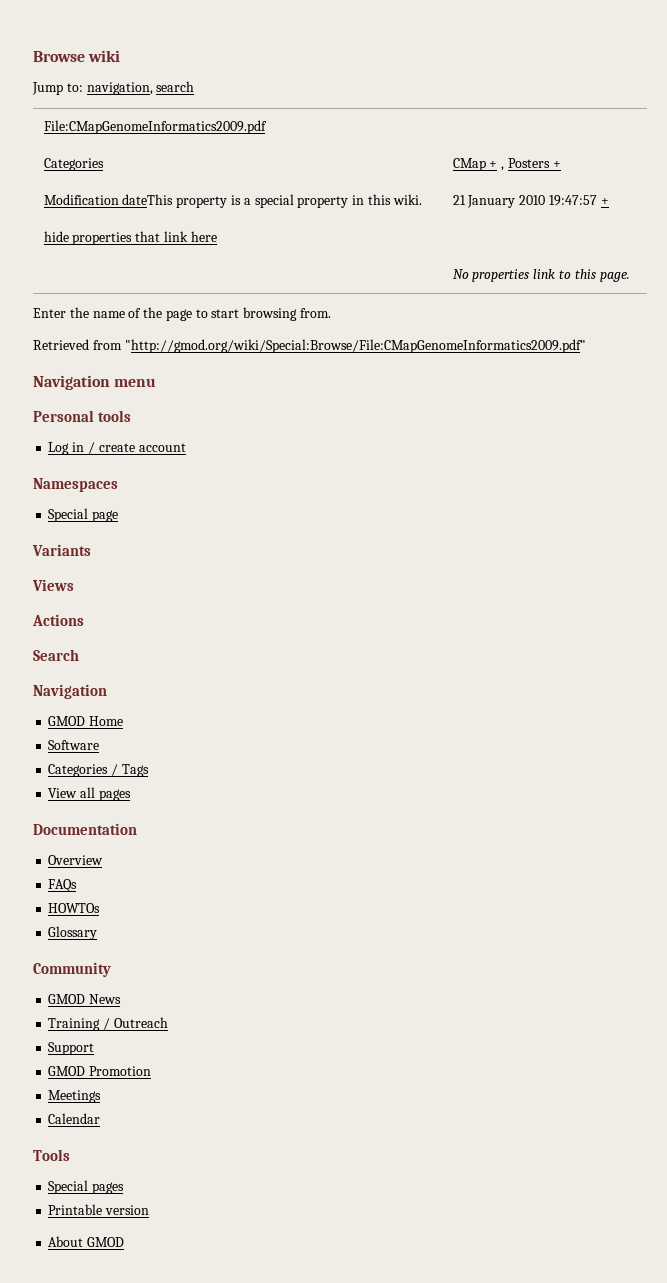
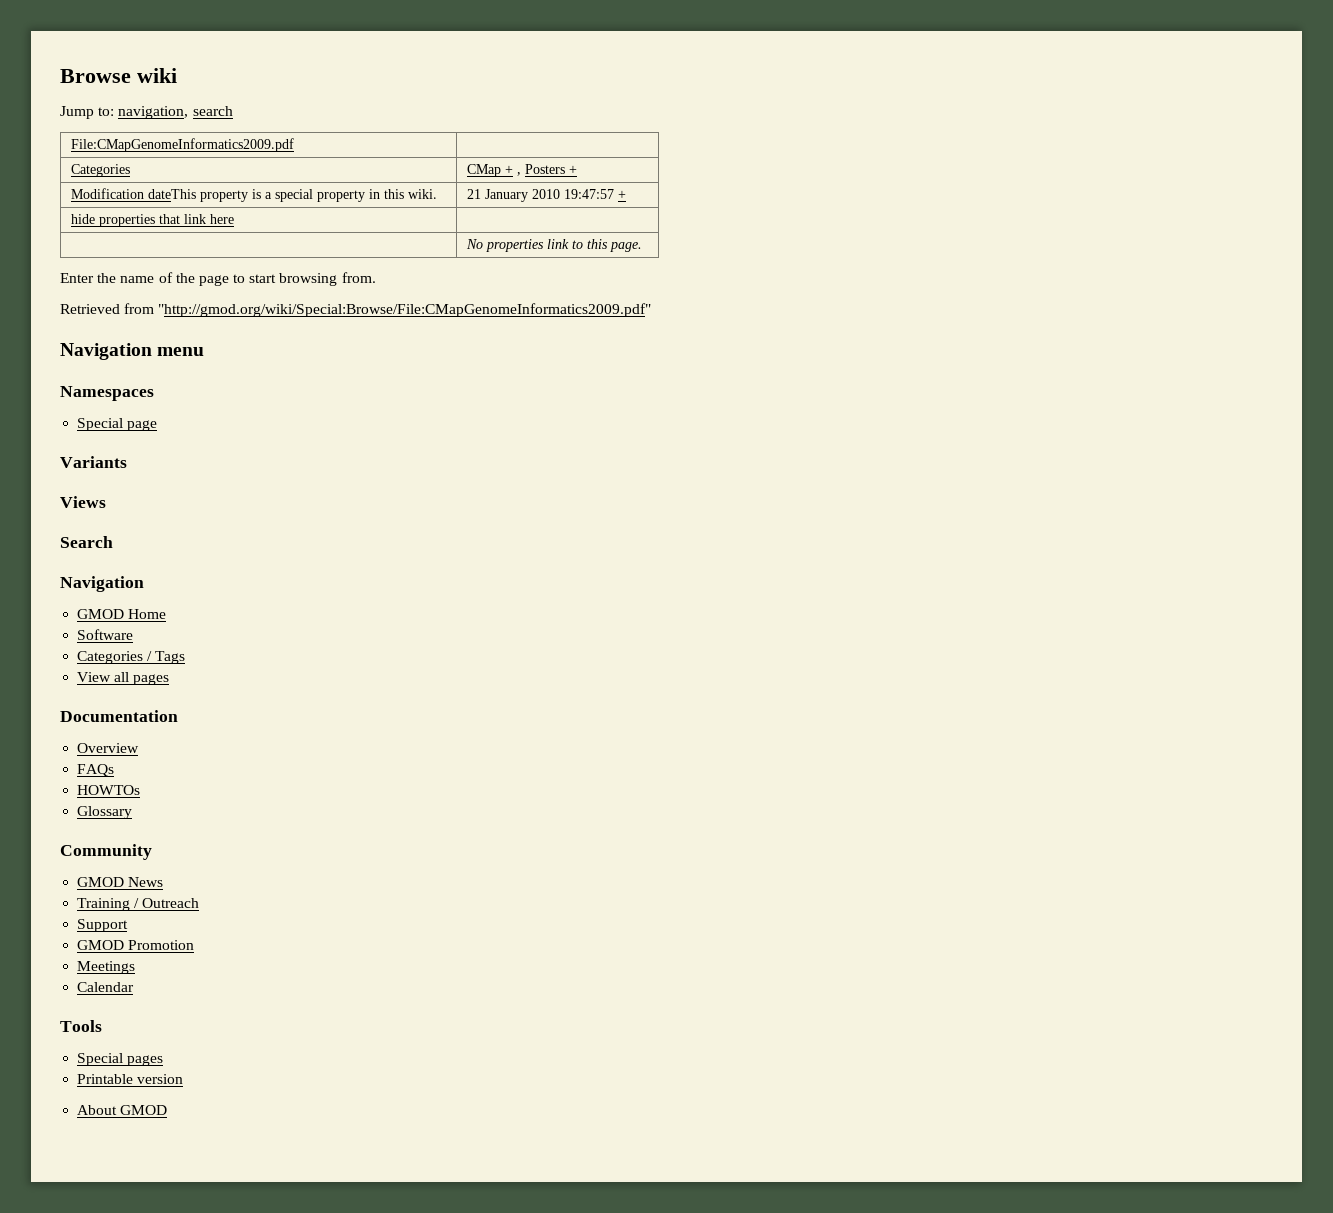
- Personal tools
- Log in / create account
- Actions

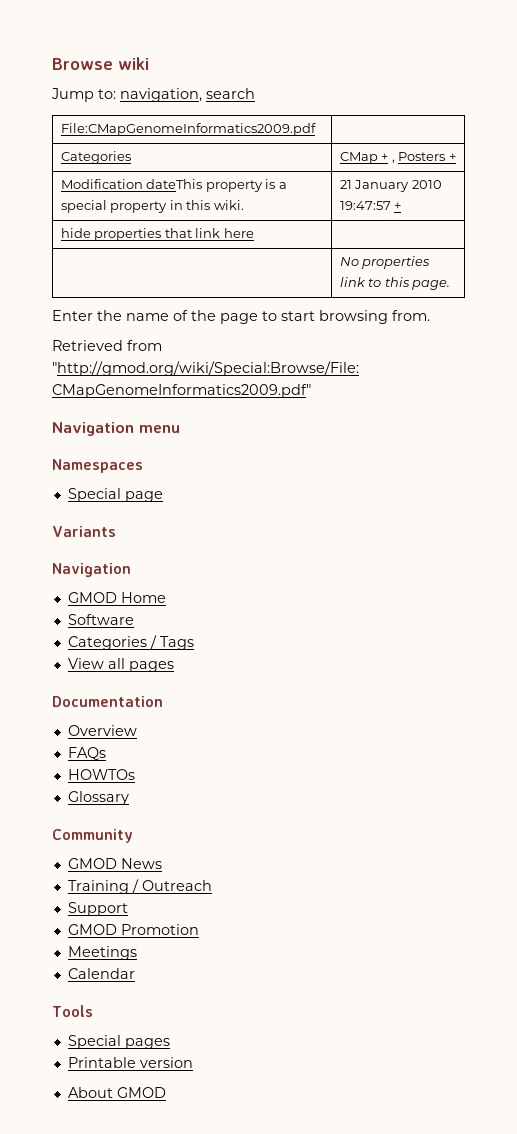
- Views
- Search

